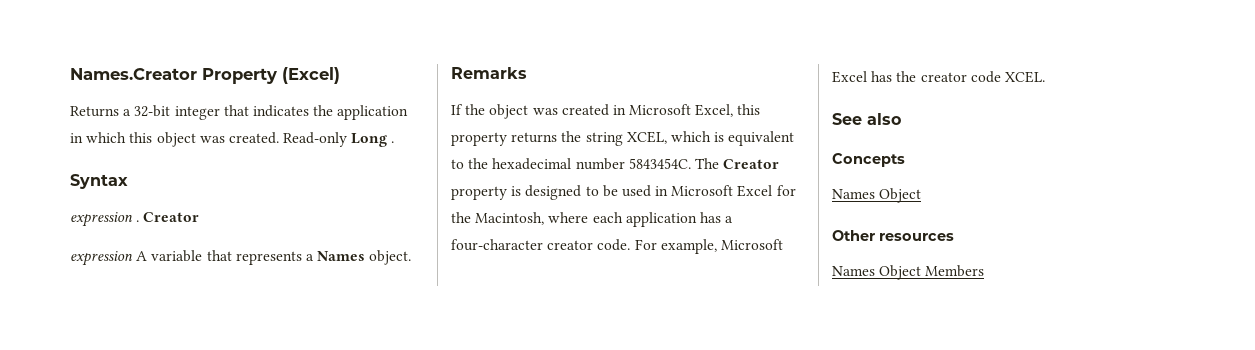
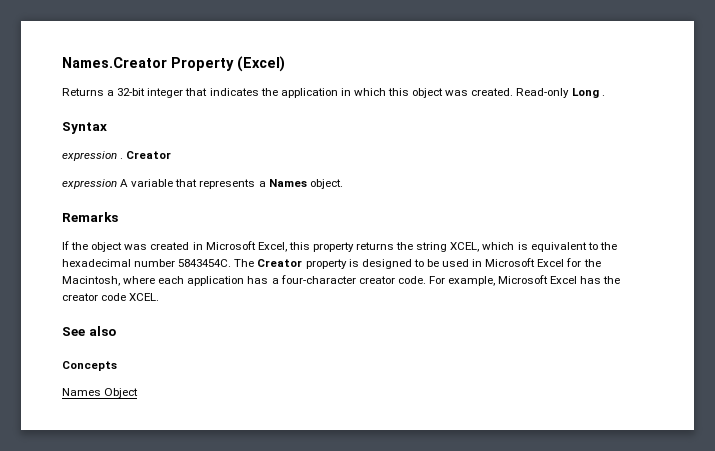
- Other resources
- Names Object Members

